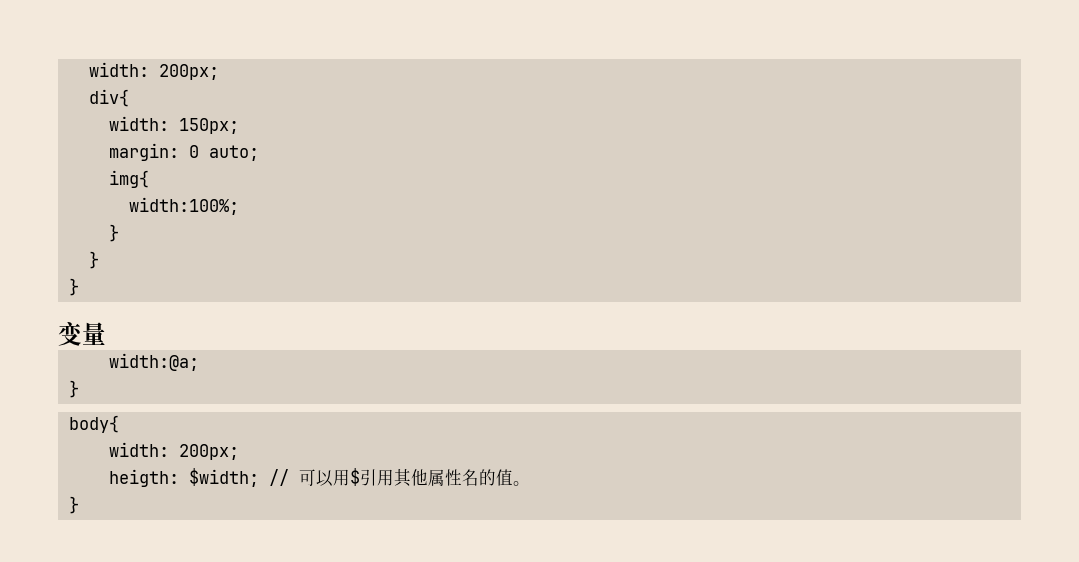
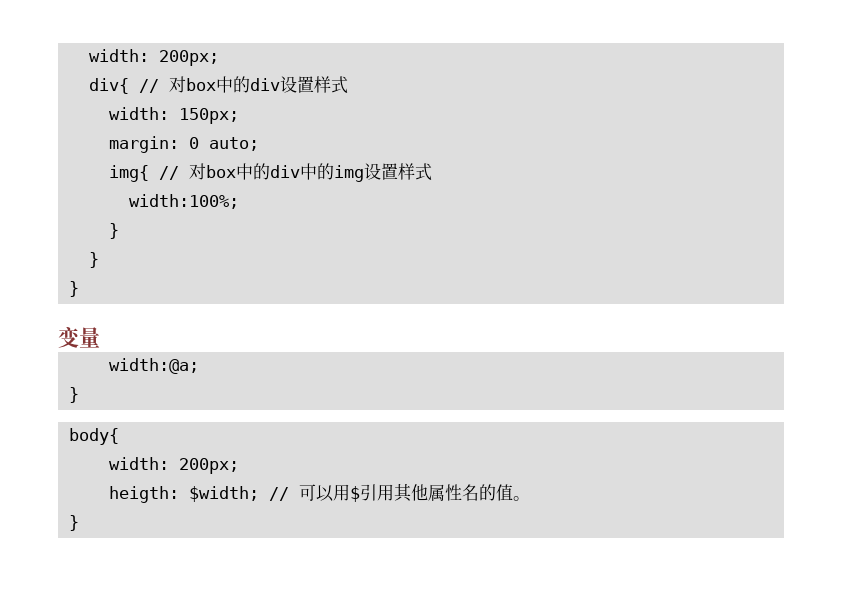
- div{
+ div{ // 对box中的div设置样式
- img{
+ img{ // 对box中的div中的img设置样式

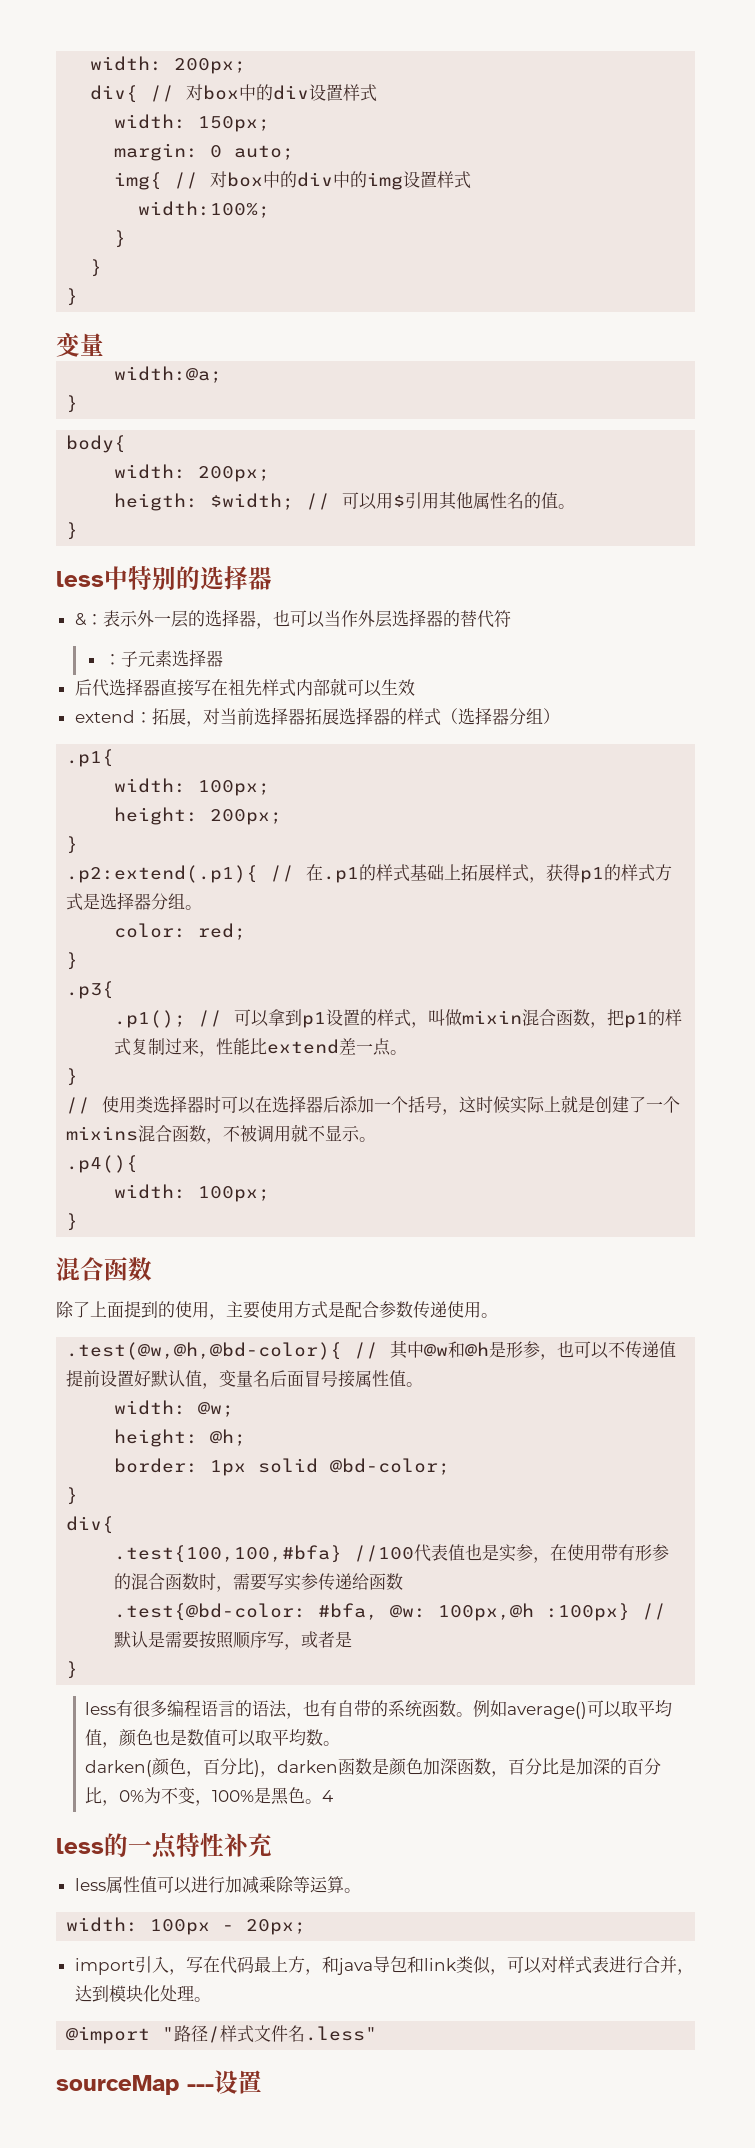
+ less中特别的选择器
+ &：表示外一层的选择器，也可以当作外层选择器的替代符
+ ：子元素选择器
+ 后代选择器直接写在祖先样式内部就可以生效
+ extend：拓展，对当前选择器拓展选择器的样式（选择器分组）
+ .p1{
+ width: 100px;
+ height: 200px;
+ }
+ .p2:extend(.p1){ // 在.p1的样式基础上拓展样式，获得p1的样式方式是选择器分组。
+ color: red;
+ }
+ .p3{
+ .p1(); // 可以拿到p1设置的样式，叫做mixin混合函数，把p1的样式复制过来，性能比extend差一点。
+ }
+ // 使用类选择器时可以在选择器后添加一个括号，这时候实际上就是创建了一个mixins混合函数，不被调用就不显示。
+ .p4(){
+ width: 100px;
+ }
+ 混合函数
+ 除了上面提到的使用，主要使用方式是配合参数传递使用。
+ .test(@w,@h,@bd-color){ // 其中@w和@h是形参，也可以不传递值提前设置好默认值，变量名后面冒号接属性值。
+ width: @w;
+ height: @h;
+ border: 1px solid @bd-color;
+ }
+ div{
+ .test{100,100,#bfa} //100代表值也是实参，在使用带有形参的混合函数时，需要写实参传递给函数
+ .test{@bd-color: #bfa, @w: 100px,@h :100px} // 默认是需要按照顺序写，或者是
+ }
+ less有很多编程语言的语法，也有自带的系统函数。例如average()可以取平均值，颜色也是数值可以取平均数。
+ darken(颜色，百分比)，darken函数是颜色加深函数，百分比是加深的百分比，0%为不变，100%是黑色。4
+ less的一点特性补充
+ less属性值可以进行加减乘除等运算。
+ width: 100px - 20px;
+ import引入，写在代码最上方，和java导包和link类似，可以对样式表进行合并，达到模块化处理。
+ @import "路径/样式文件名.less"
+ sourceMap ---设置

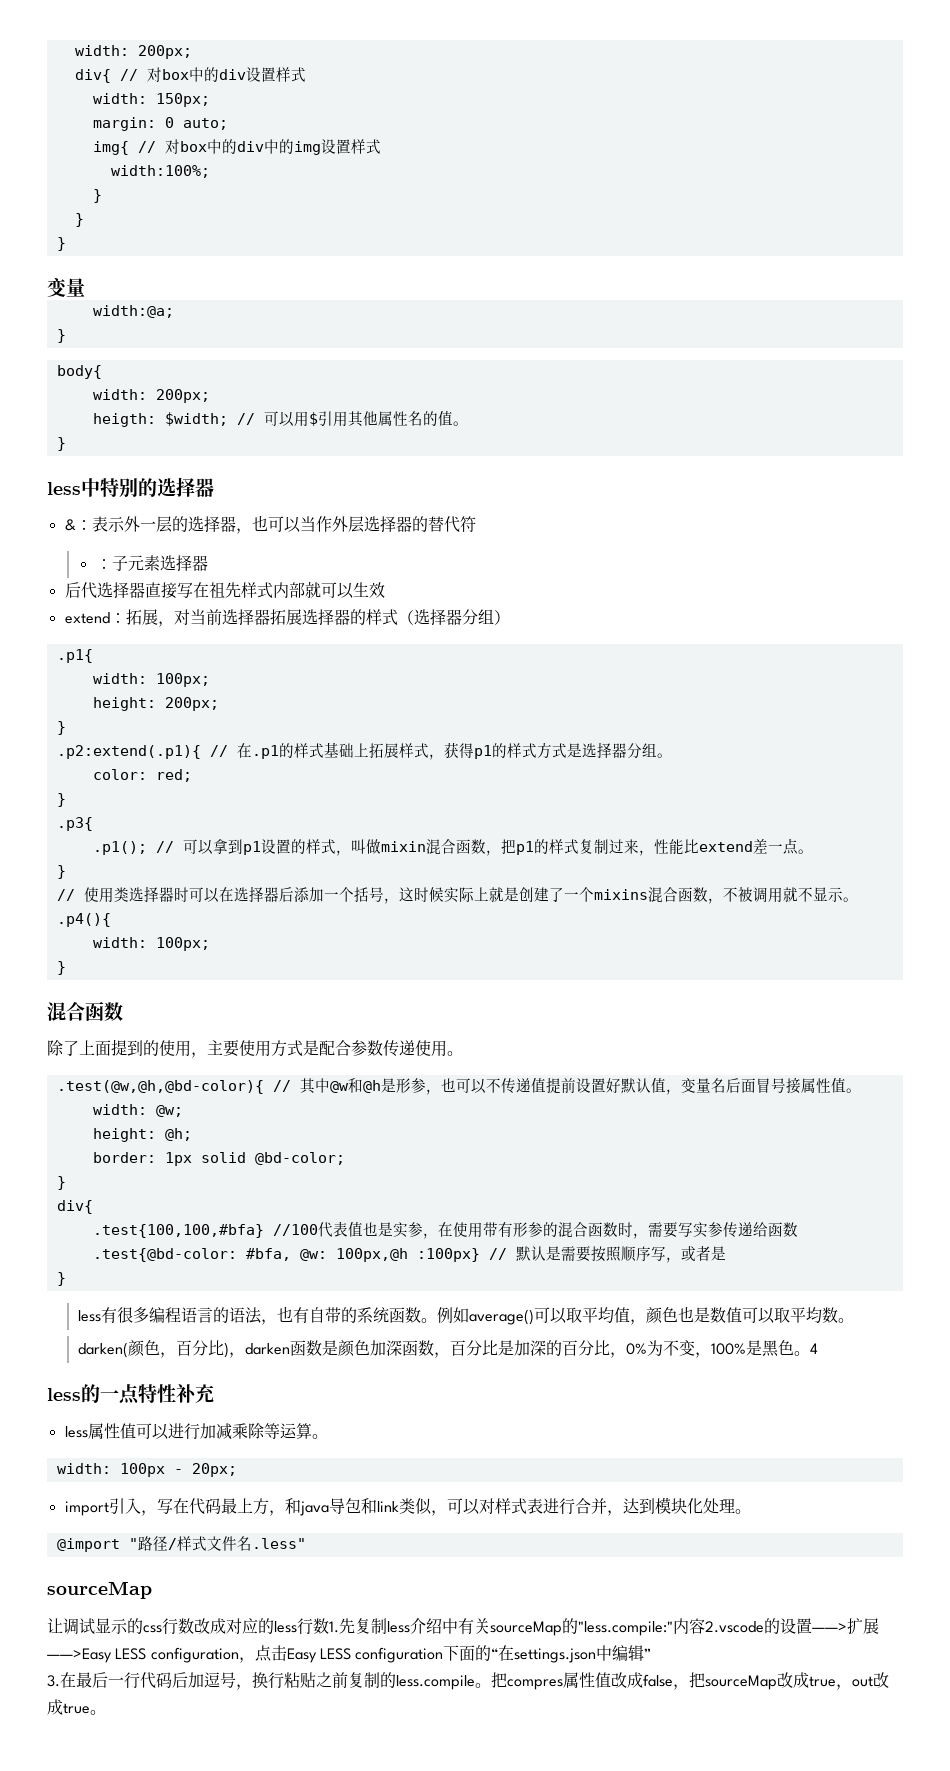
  @import "路径/样式文件名.less"
- sourceMap ---设置
+ sourceMap
+ 让调试显示的css行数改成对应的less行数1.先复制less介绍中有关sourceMap的"less.compile:"内容2.vscode的设置——>扩展——>Easy LESS configuration，点击Easy LESS configuration下面的“在settings.json中编辑”
+ 3.在最后一行代码后加逗号，换行粘贴之前复制的less.compile。把compres属性值改成false，把sourceMap改成true，out改成true。

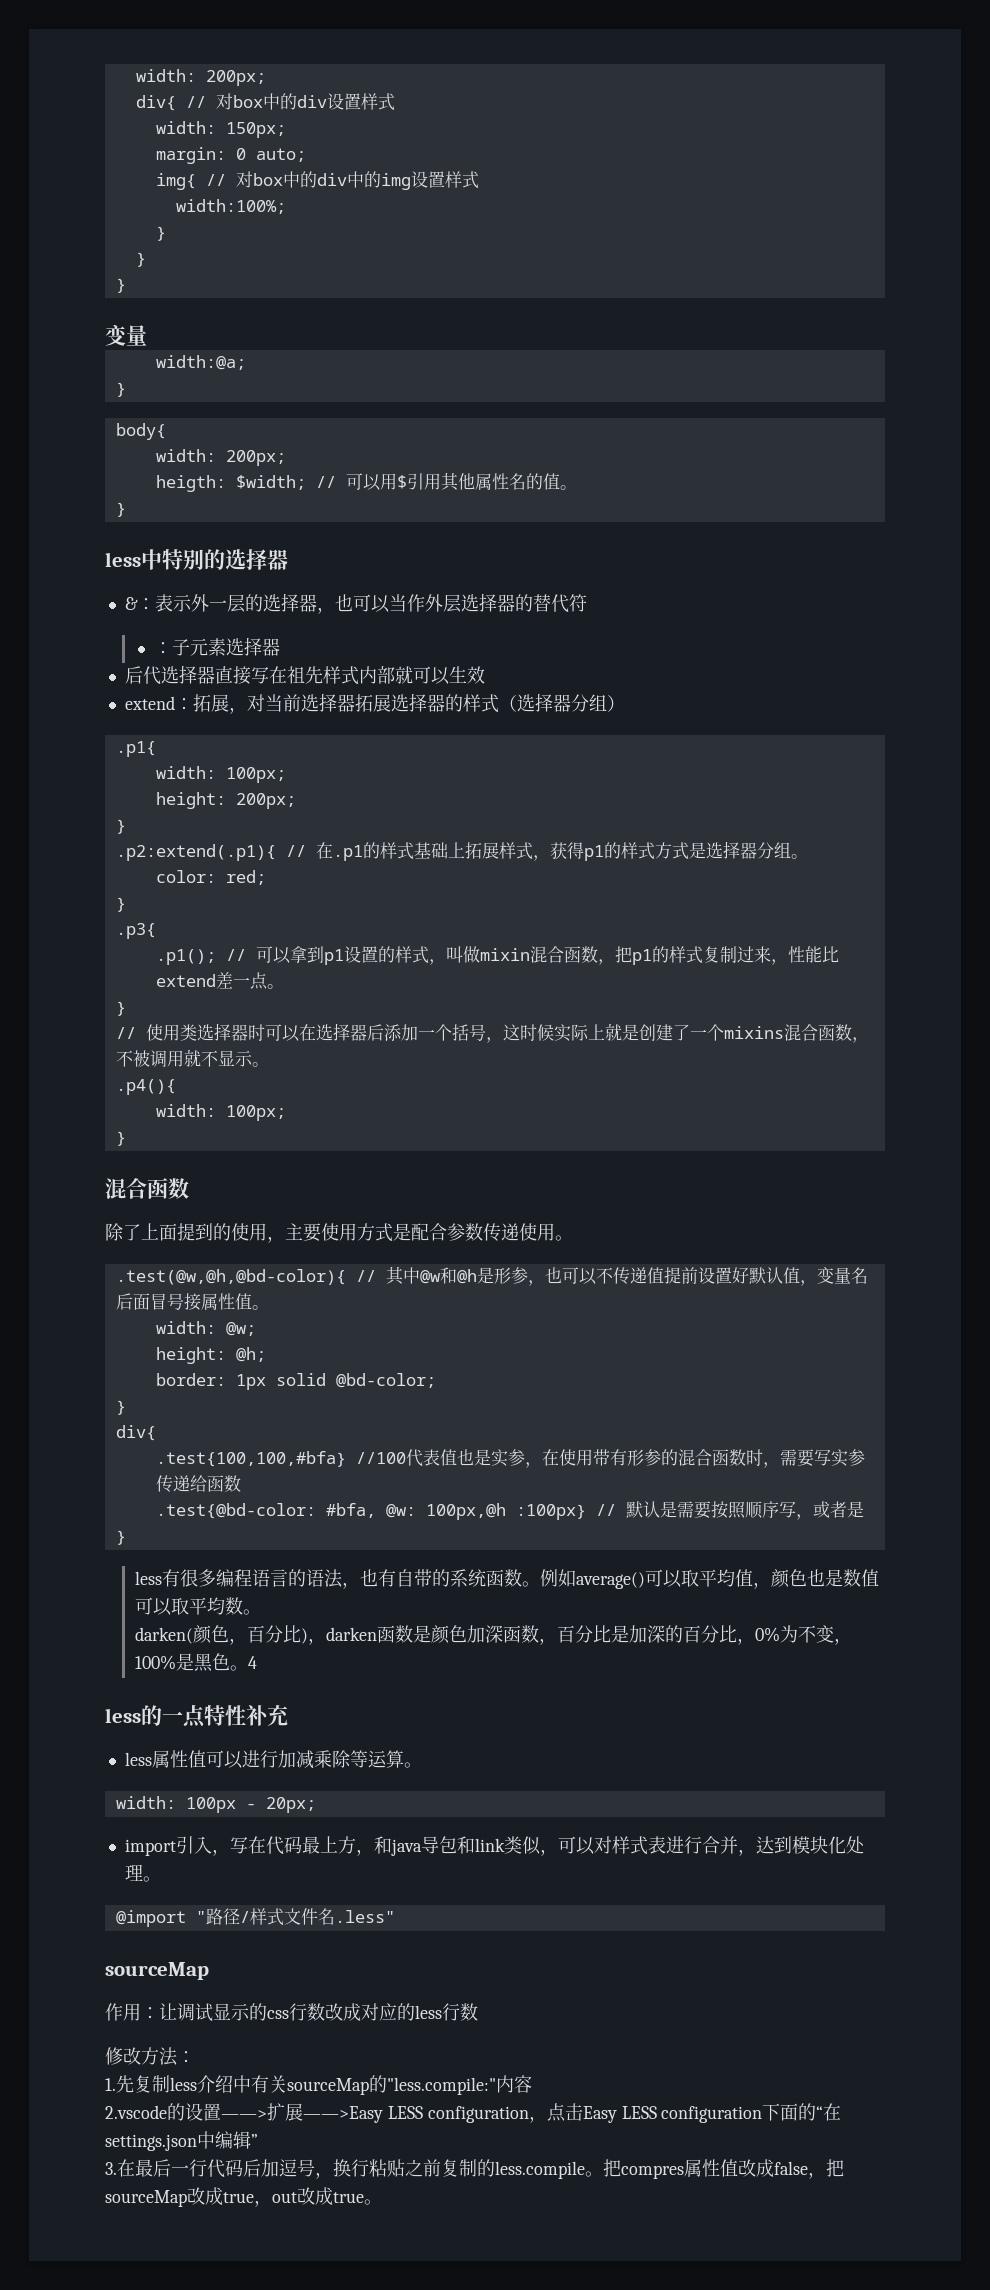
- 让调试显示的css行数改成对应的less行数1.先复制less介绍中有关sourceMap的"less.compile:"内容2.vscode的设置——>扩展——>Easy LESS configuration，点击Easy LESS configuration下面的“在settings.json中编辑”
+ 作用：让调试显示的css行数改成对应的less行数
+ 修改方法：
+ 1.先复制less介绍中有关sourceMap的"less.compile:"内容
+ 2.vscode的设置——>扩展——>Easy LESS configuration，点击Easy LESS configuration下面的“在settings.json中编辑”

